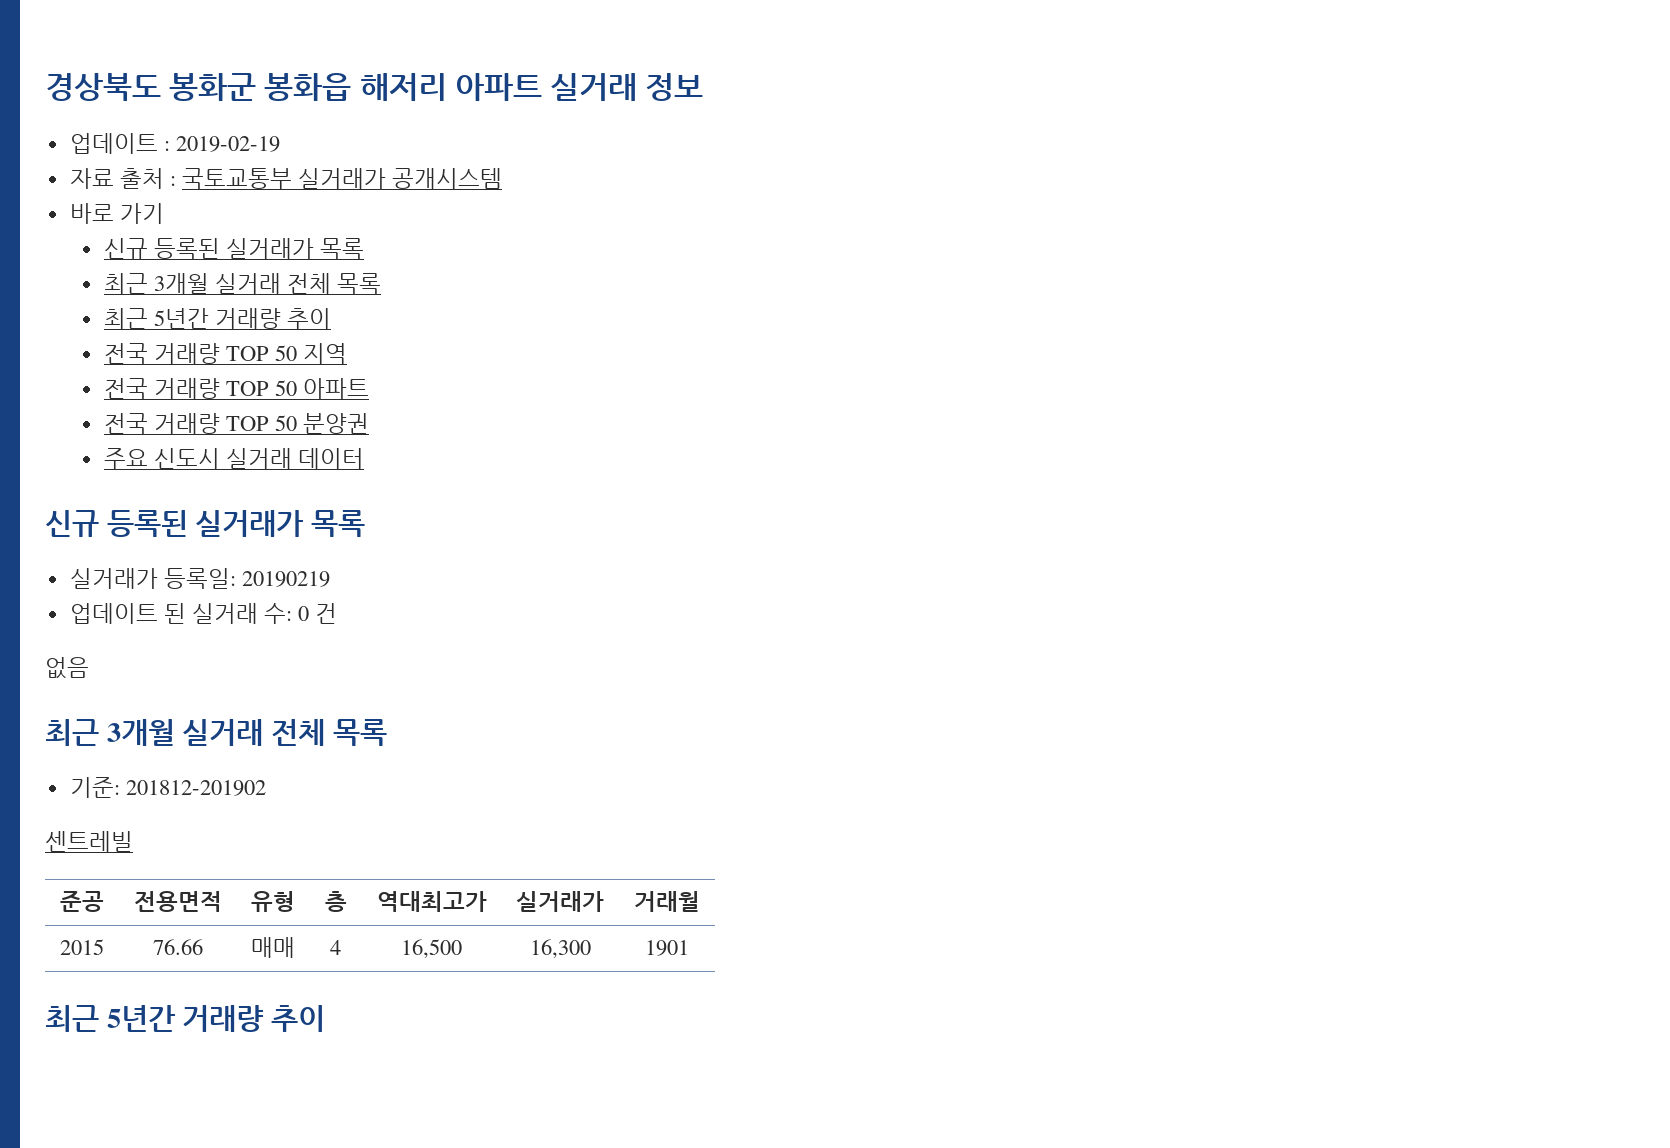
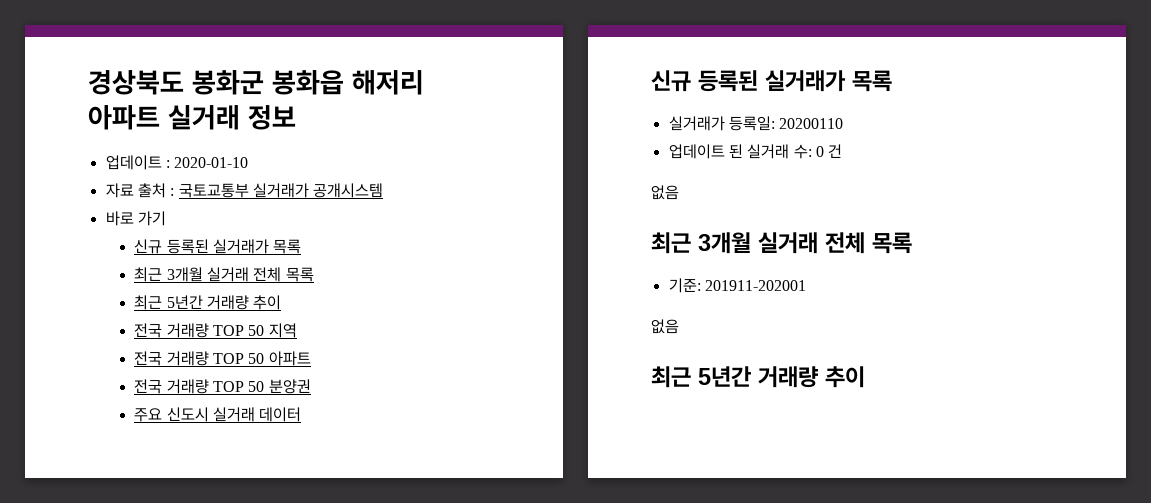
- 업데이트 : 2019-02-19
+ 업데이트 : 2020-01-10
- 실거래가 등록일: 20190219
+ 실거래가 등록일: 20200110
- 기준: 201812-201902
- 센트레빌
- 준공 | 전용면적 | 유형 | 층 | 역대최고가 | 실거래가 | 거래월
- 2015 | 76.66 | 매매 | 4 | 16,500 | 16,300 | 1901
+ 기준: 201911-202001
+ 없음

